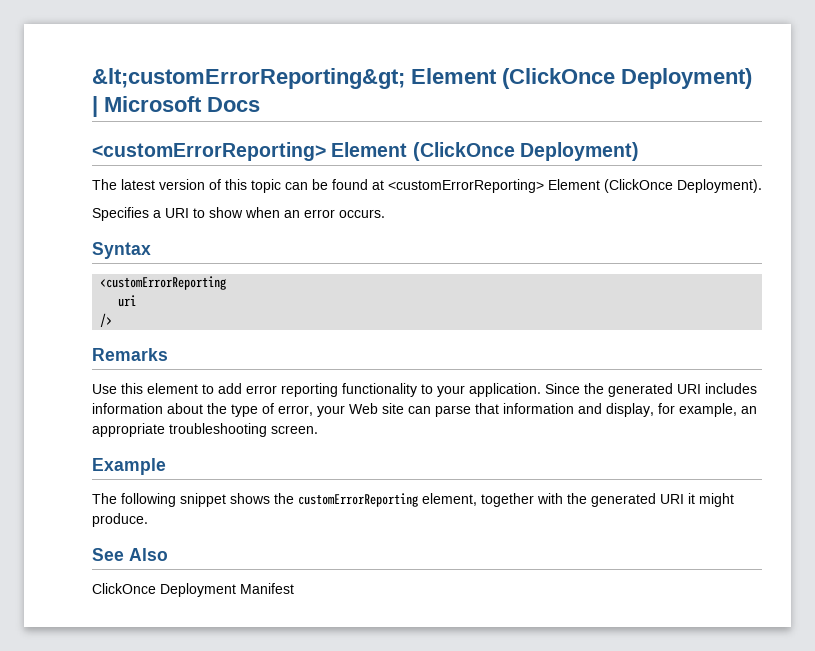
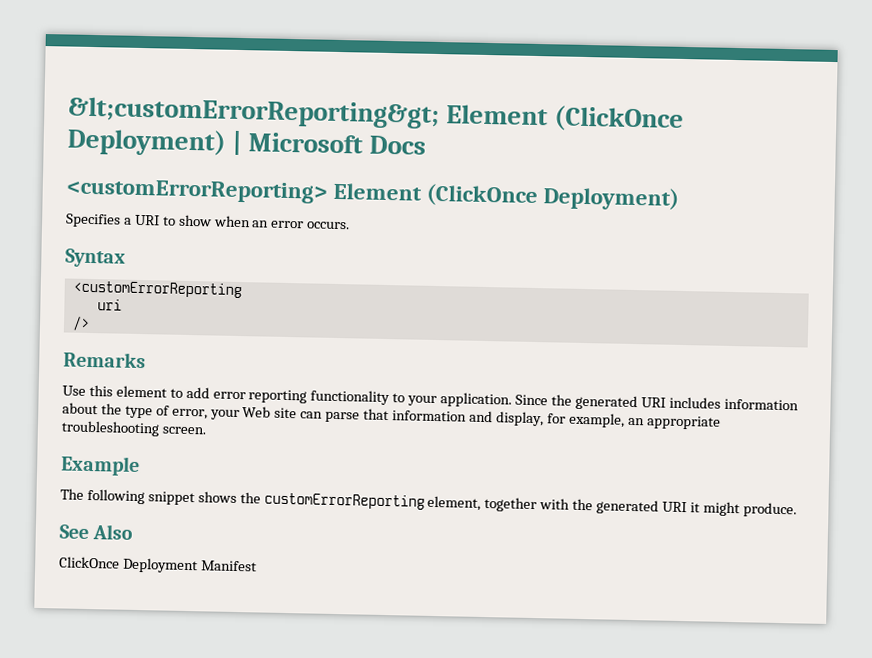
- The latest version of this topic can be found at <customErrorReporting> Element (ClickOnce Deployment).

